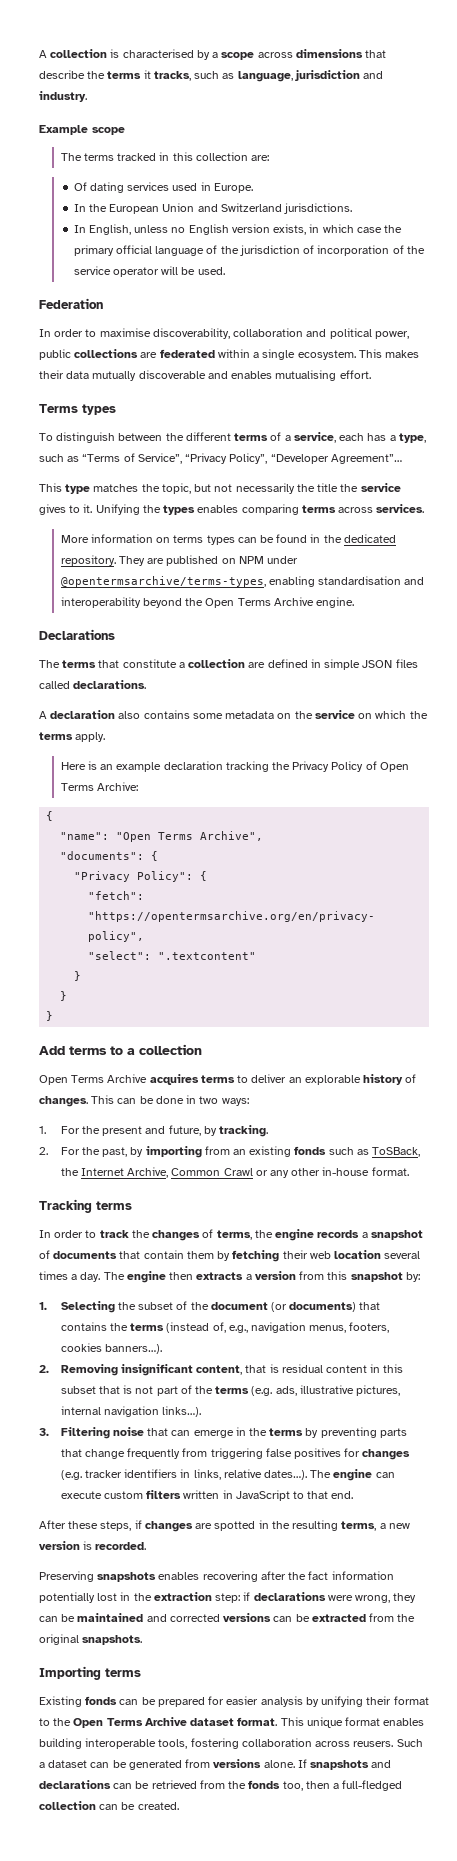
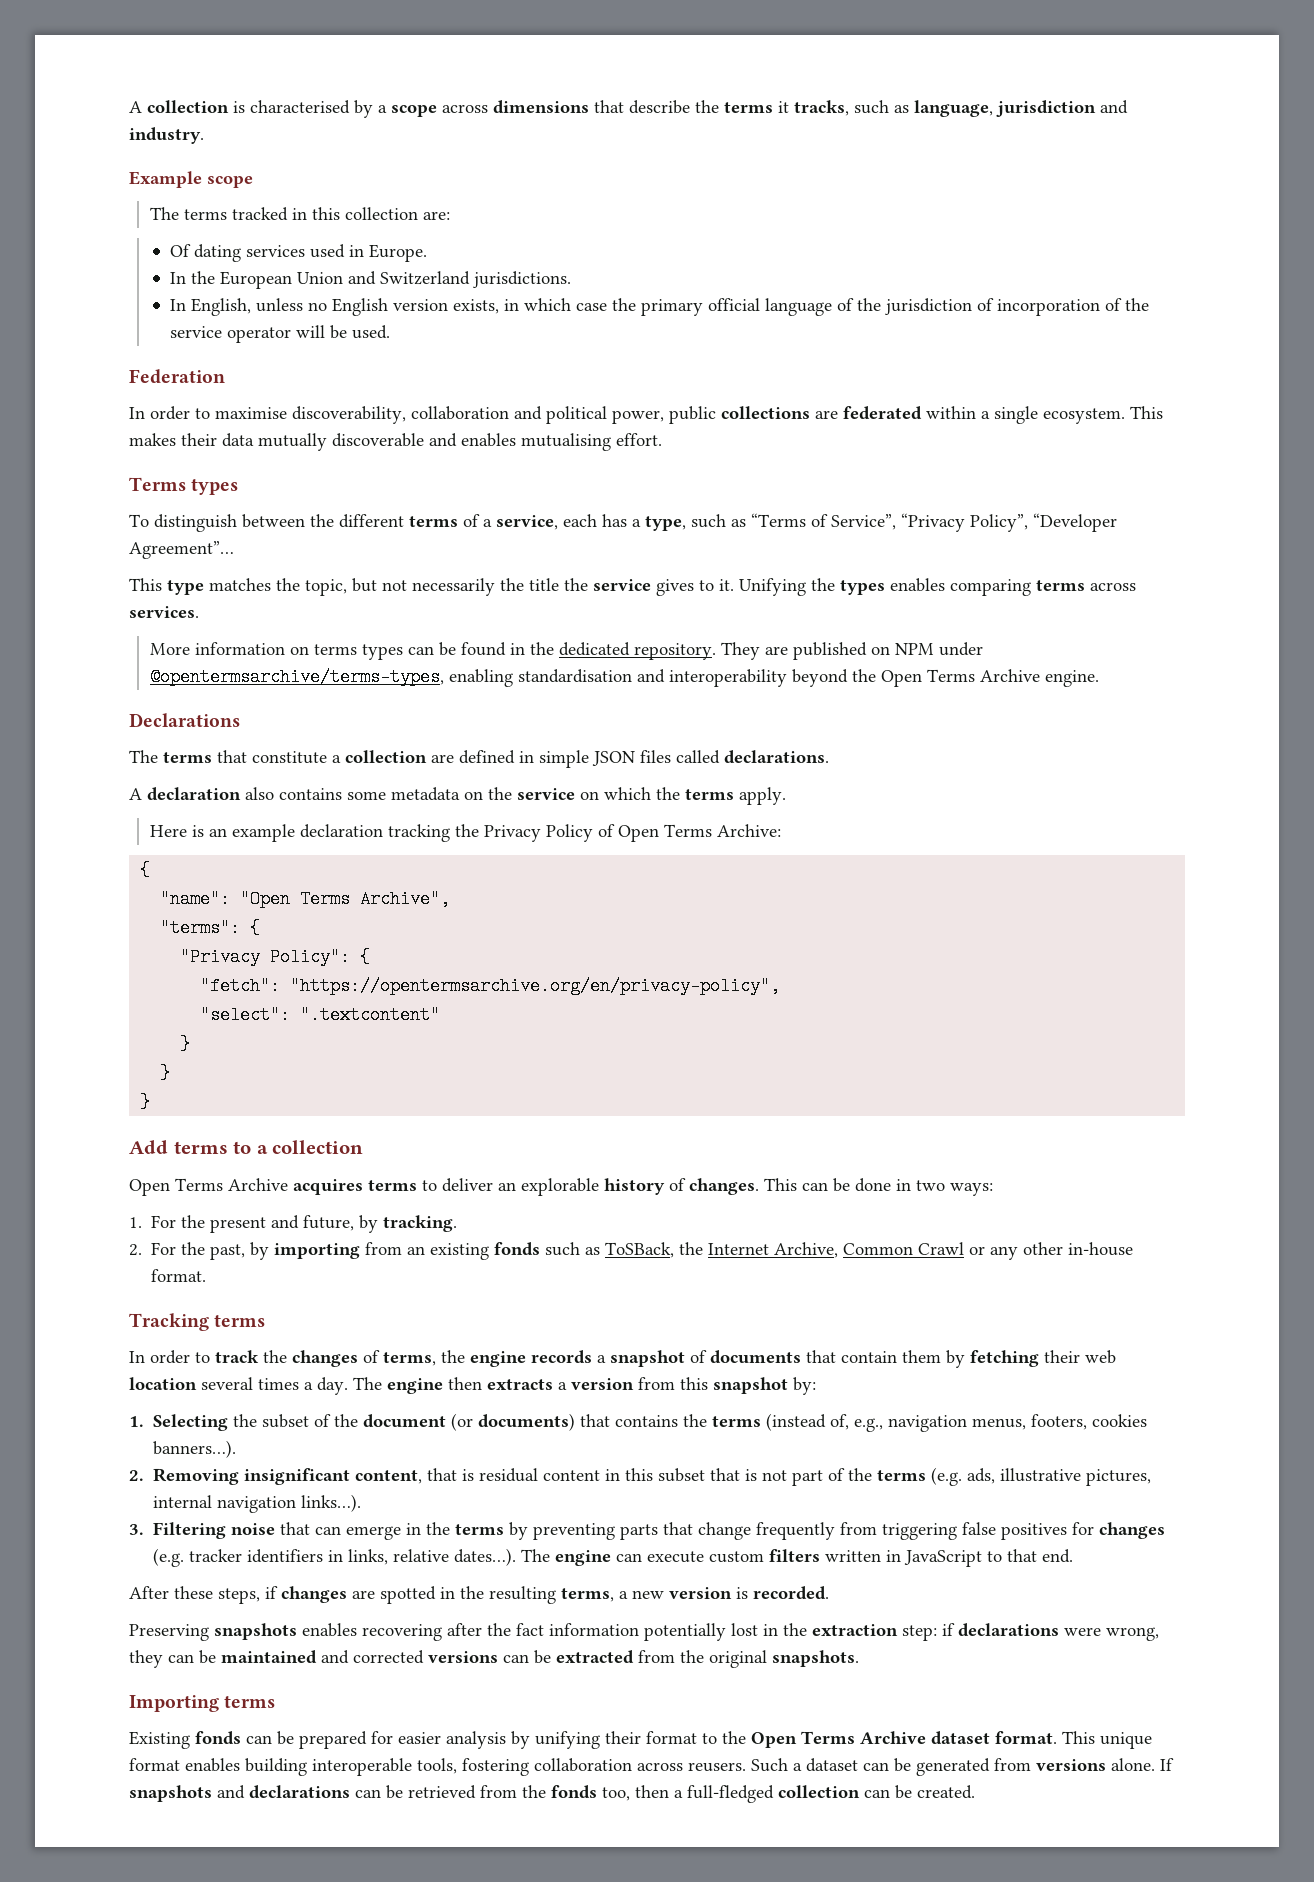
- "documents": {
+ "terms": {

